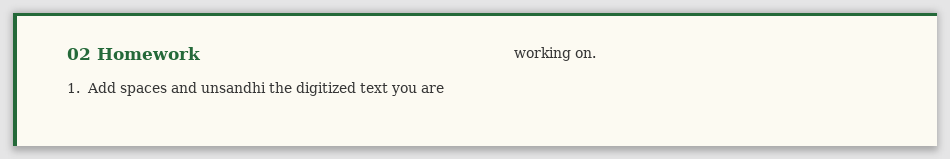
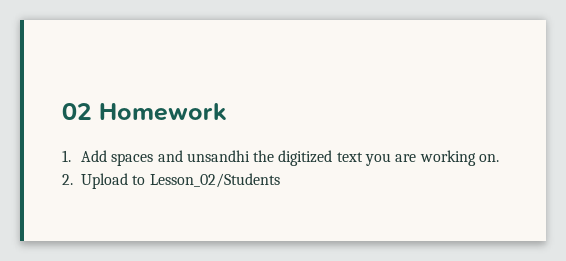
+ 2. Upload to Lesson_02/Students

